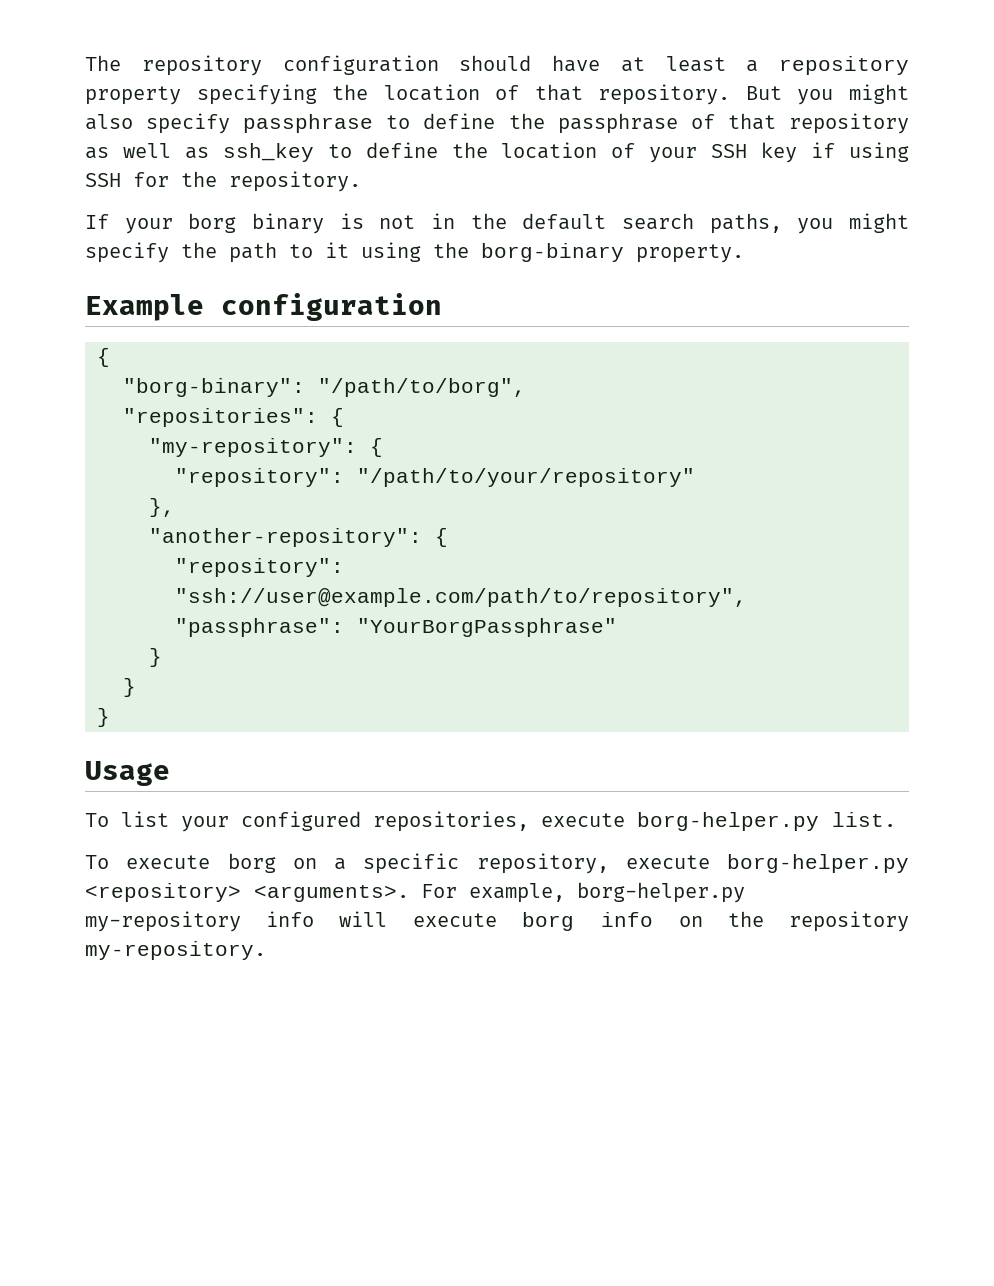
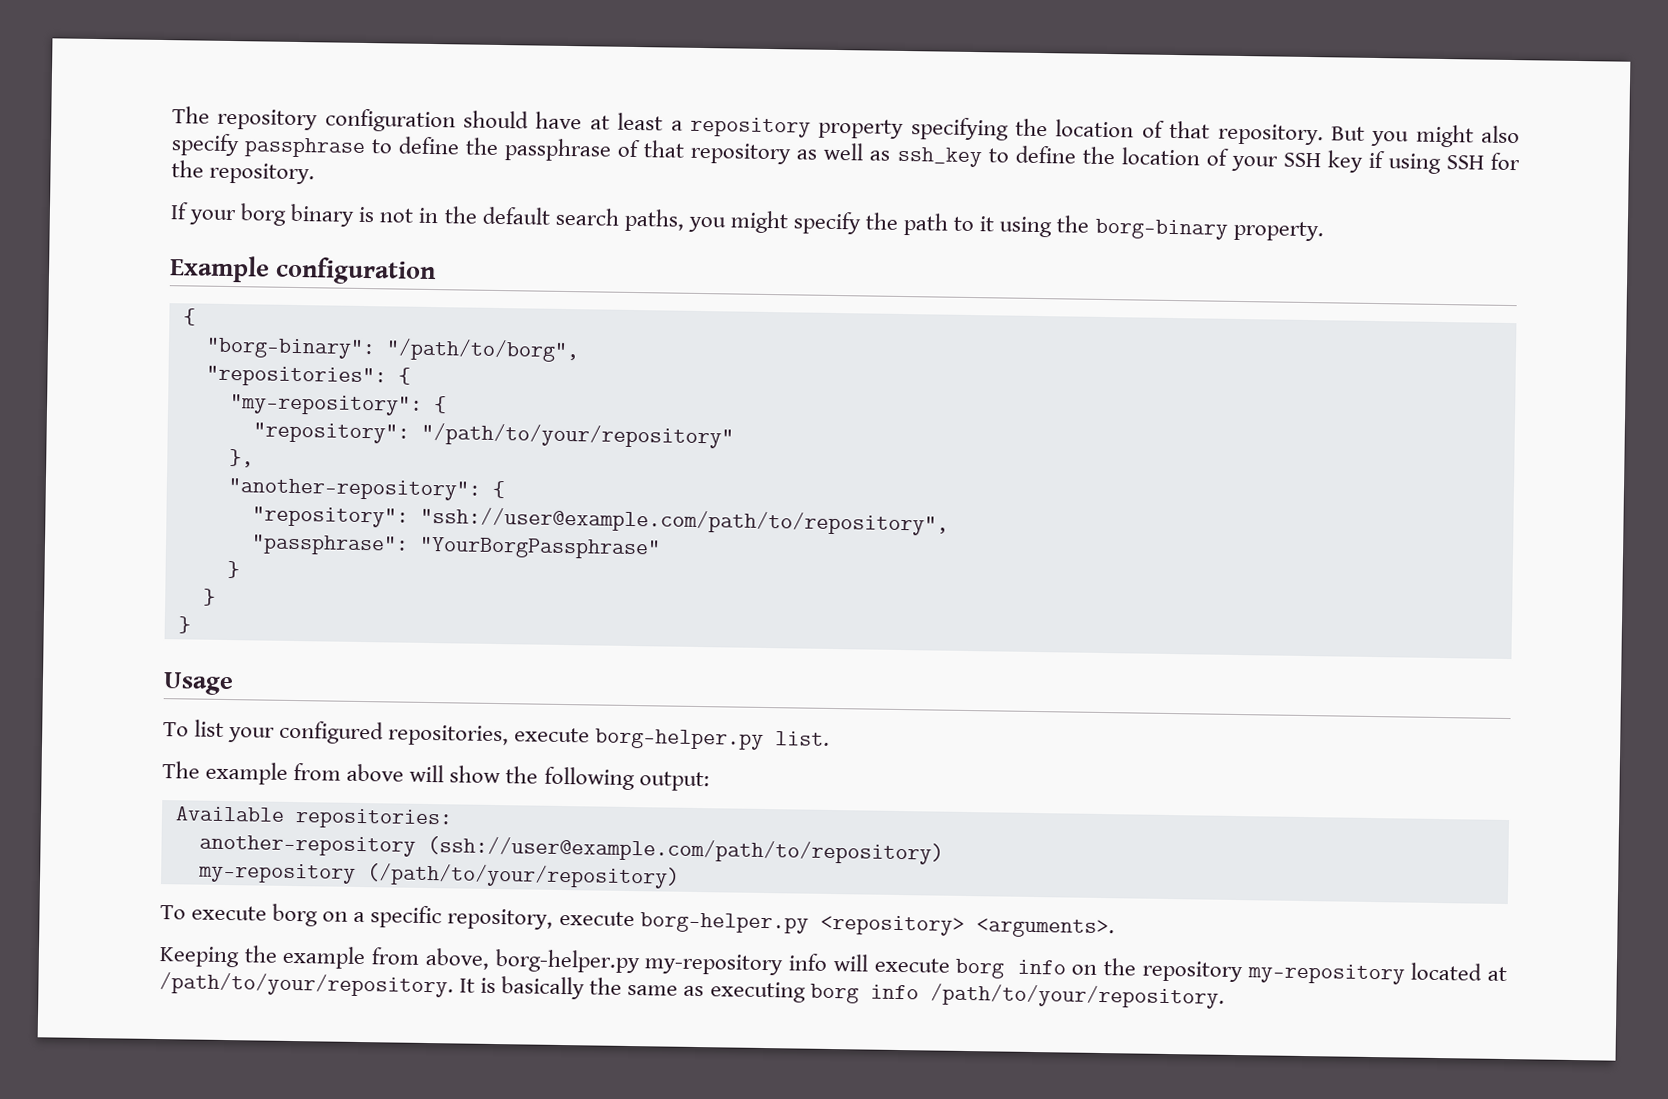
+ The example from above will show the following output:
+ Available repositories:
+ another-repository (ssh://user@example.com/path/to/repository)
+ my-repository (/path/to/your/repository)
- To execute borg on a specific repository, execute borg-helper.py <repository> <arguments>. For example, borg-helper.py my-repository info will execute borg info on the repository my-repository.
+ To execute borg on a specific repository, execute borg-helper.py <repository> <arguments>.
+ Keeping the example from above, borg-helper.py my-repository info will execute borg info on the repository my-repository located at /path/to/your/repository. It is basically the same as executing borg info /path/to/your/repository.

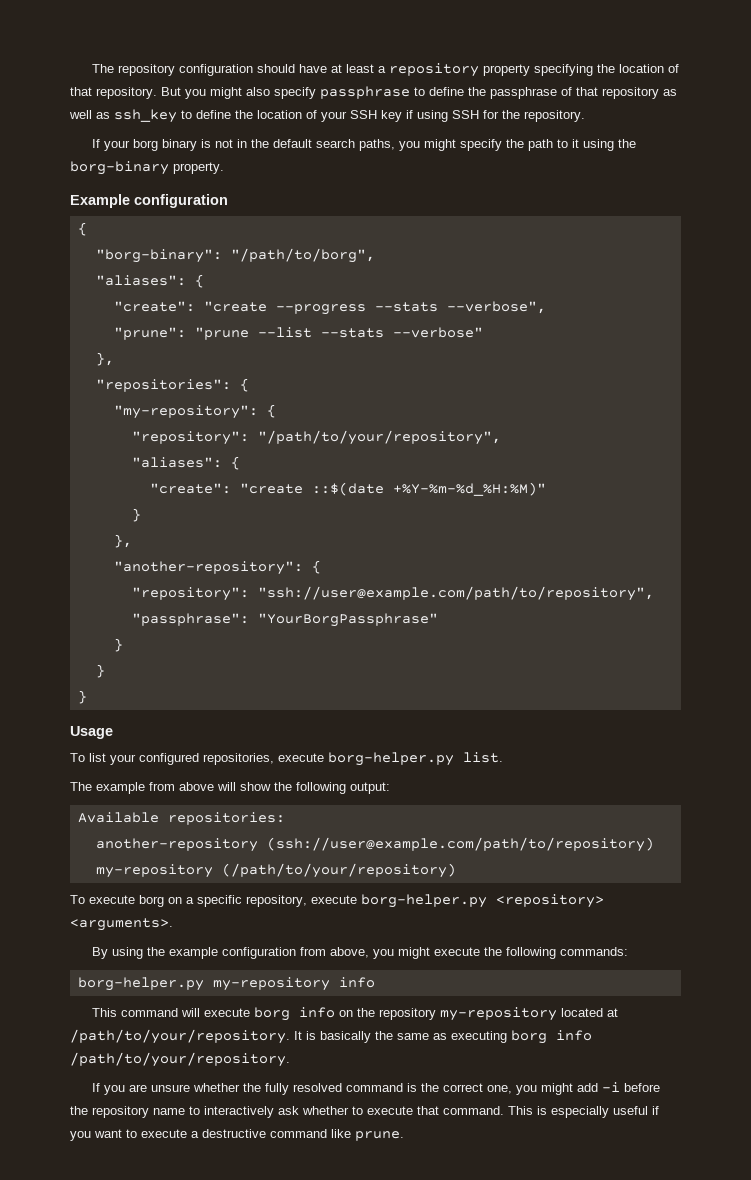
  "borg-binary": "/path/to/borg",
+ "aliases": {
+ "create": "create --progress --stats --verbose",
+ "prune": "prune --list --stats --verbose"
+ },
- "repository": "/path/to/your/repository"
+ "repository": "/path/to/your/repository",
+ "aliases": {
+ "create": "create ::$(date +%Y-%m-%d_%H:%M)"
+ }
- Keeping the example from above, borg-helper.py my-repository info will execute borg info on the repository my-repository located at /path/to/your/repository.
+ By using the example configuration from above, you might execute the following commands:
+ borg-helper.py my-repository info
+ This command will execute borg info on the repository my-repository located at /path/to/your/repository.
+ If you are unsure whether the fully resolved command is the correct one, you might add -i before the repository name to interactively ask whether to execute that command. This is especially useful if you want to execute a destructive command like prune.

